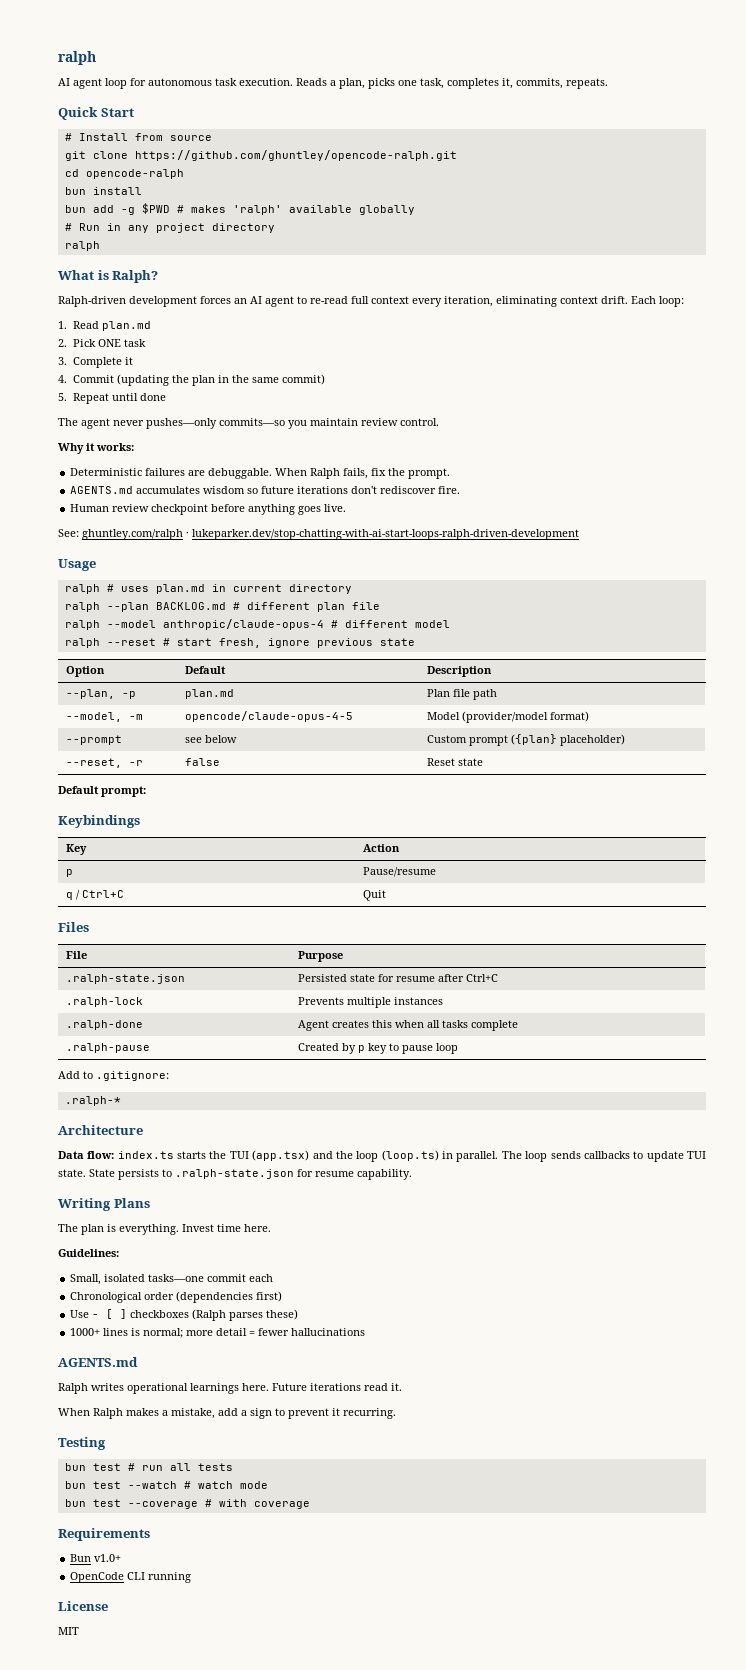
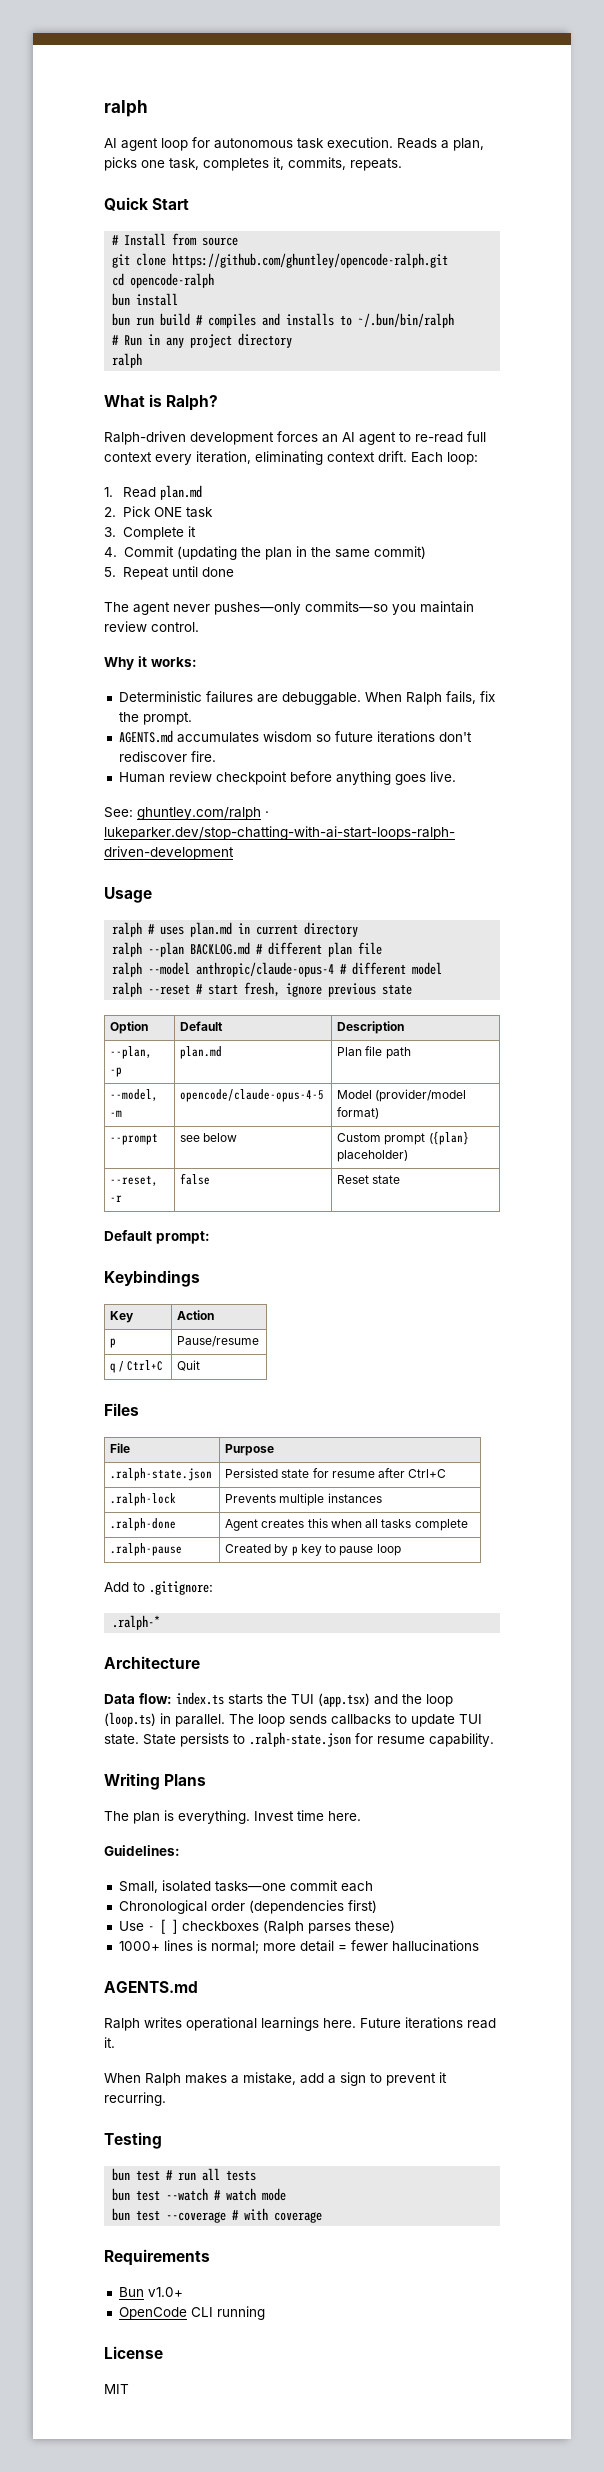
- bun add -g $PWD # makes 'ralph' available globally
+ bun run build # compiles and installs to ~/.bun/bin/ralph

